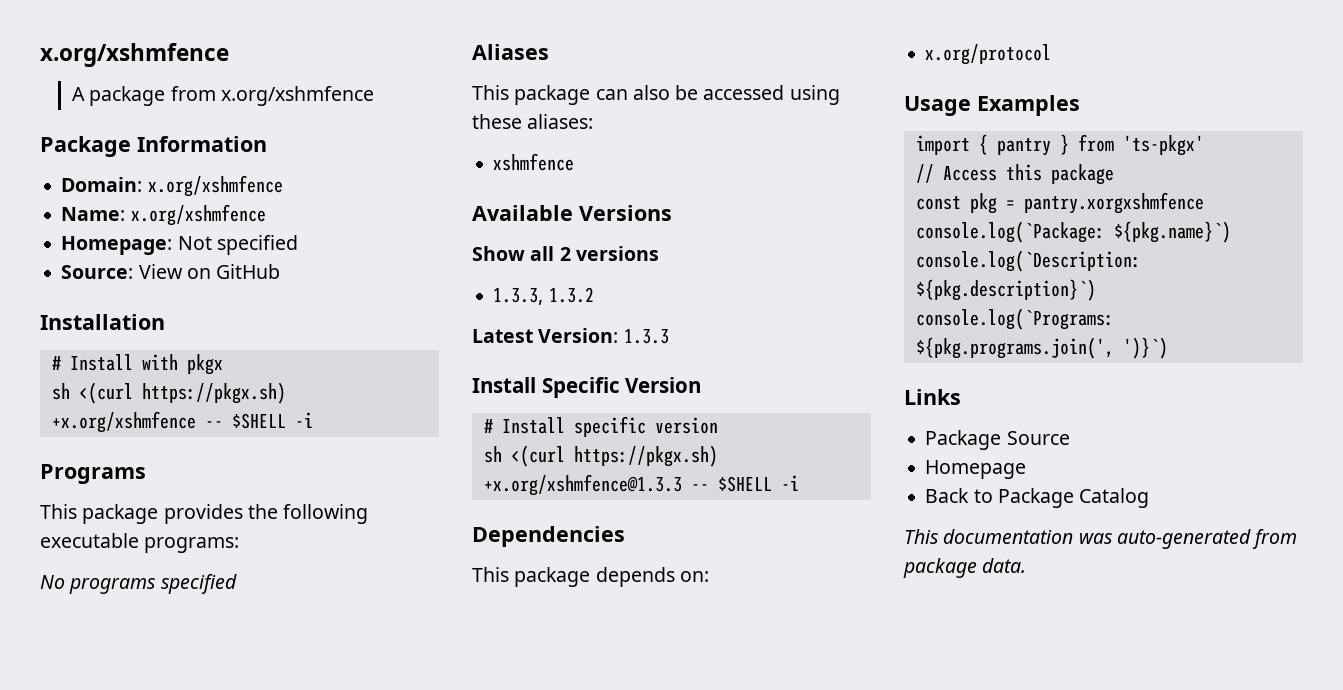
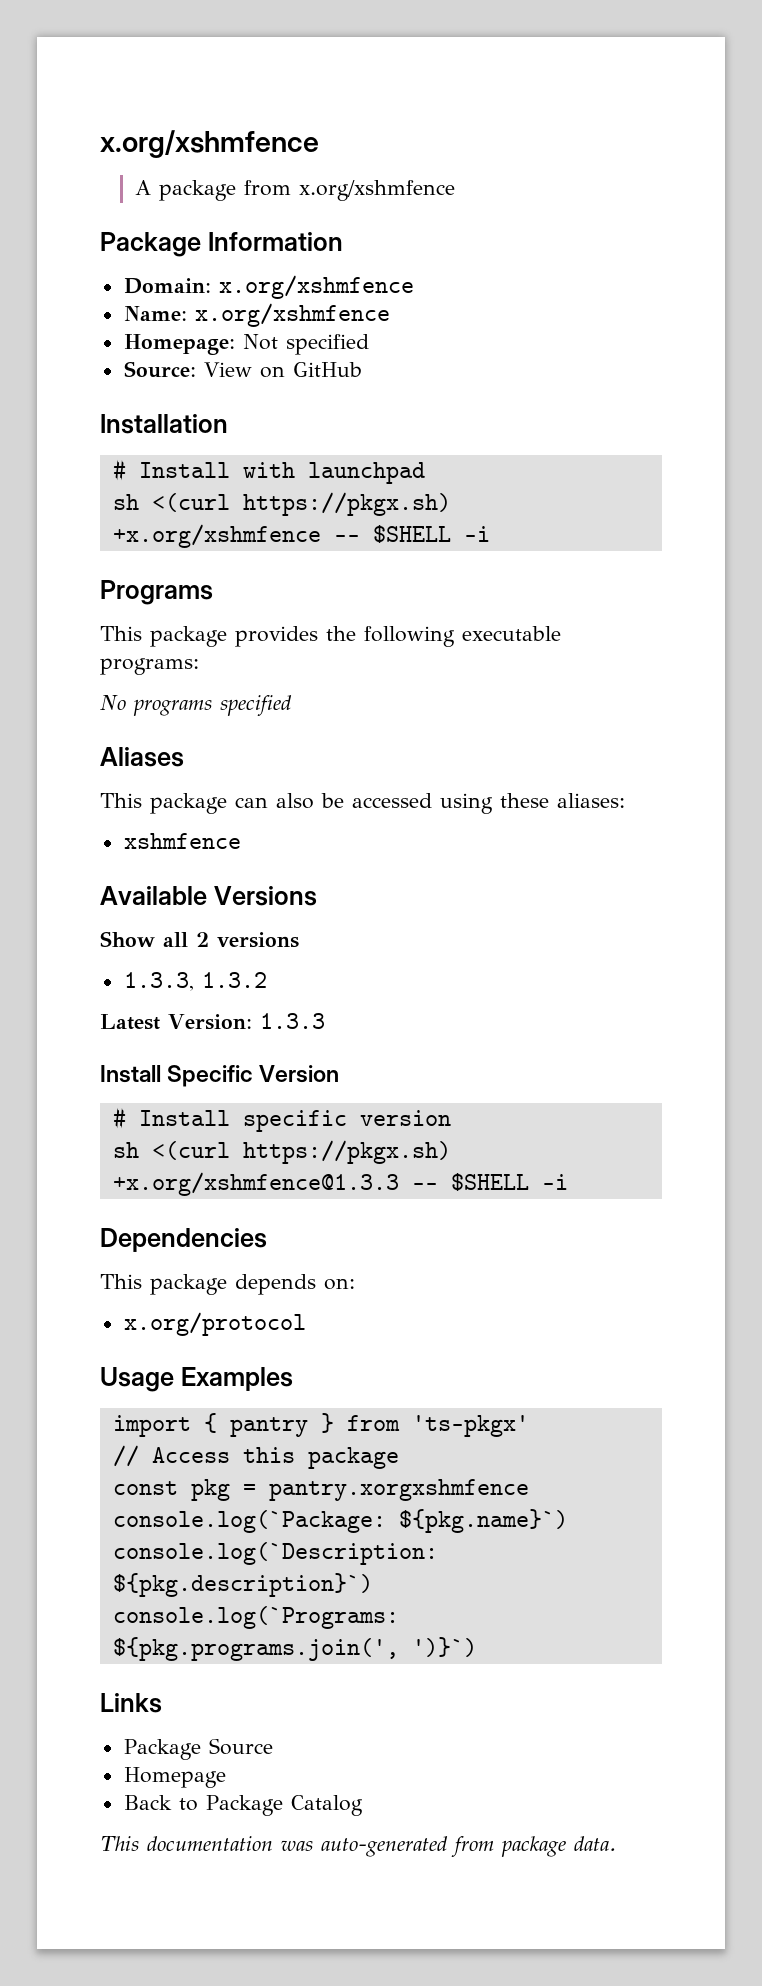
- # Install with pkgx
+ # Install with launchpad

